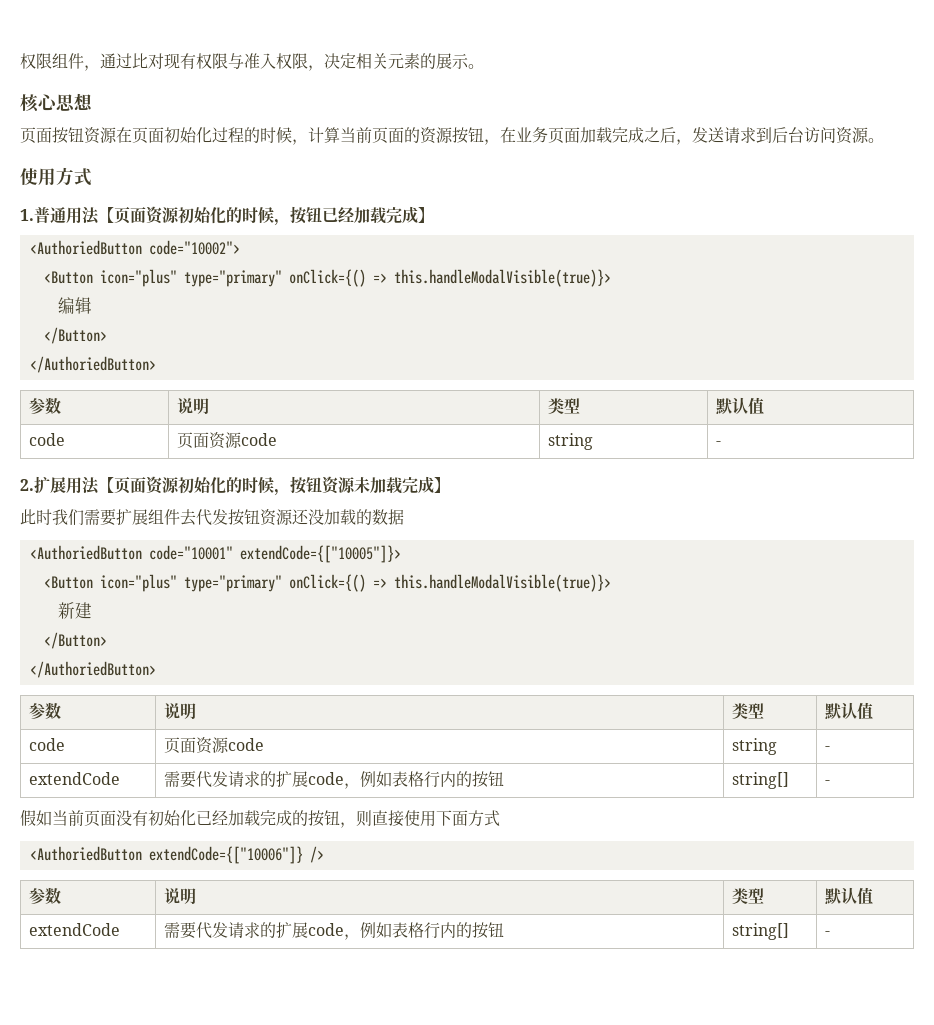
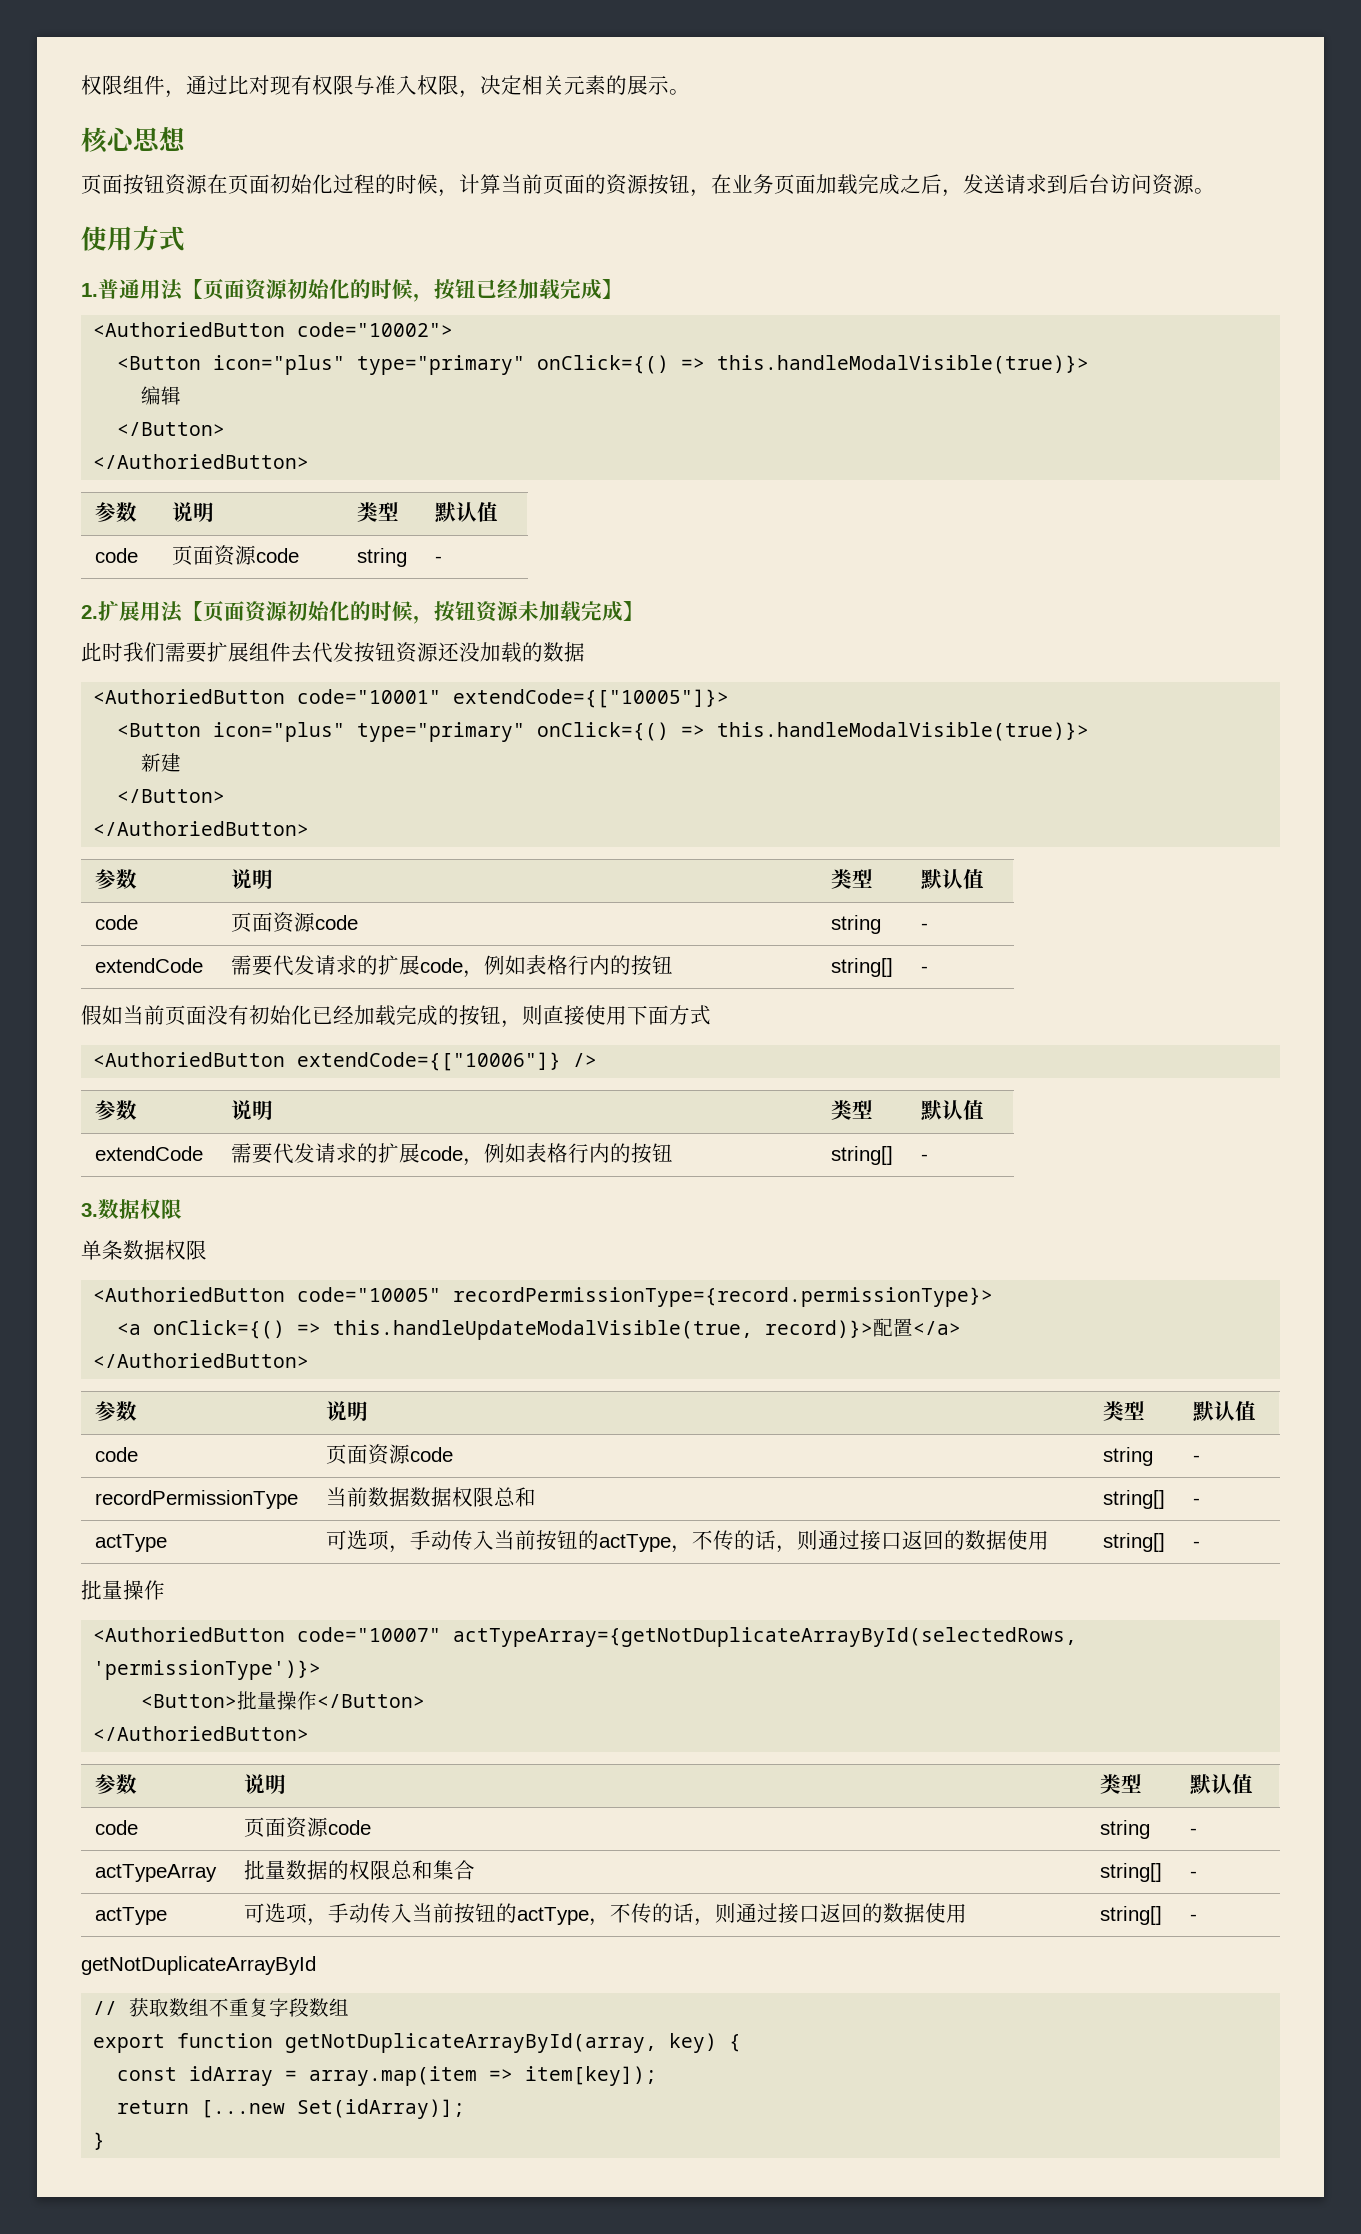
+ 3.数据权限
+ 单条数据权限
+ <AuthoriedButton code="10005" recordPermissionType={record.permissionType}>
+ <a onClick={() => this.handleUpdateModalVisible(true, record)}>配置</a>
+ </AuthoriedButton>
+ 参数 | 说明 | 类型 | 默认值
+ code | 页面资源code | string | -
+ recordPermissionType | 当前数据数据权限总和 | string[] | -
+ actType | 可选项，手动传入当前按钮的actType，不传的话，则通过接口返回的数据使用 | string[] | -
+ 批量操作
+ <AuthoriedButton code="10007" actTypeArray={getNotDuplicateArrayById(selectedRows, 'permissionType')}>
+ <Button>批量操作</Button>
+ </AuthoriedButton>
+ 参数 | 说明 | 类型 | 默认值
+ code | 页面资源code | string | -
+ actTypeArray | 批量数据的权限总和集合 | string[] | -
+ actType | 可选项，手动传入当前按钮的actType，不传的话，则通过接口返回的数据使用 | string[] | -
+ getNotDuplicateArrayById
+ // 获取数组不重复字段数组
+ export function getNotDuplicateArrayById(array, key) {
+ const idArray = array.map(item => item[key]);
+ return [...new Set(idArray)];
+ }

